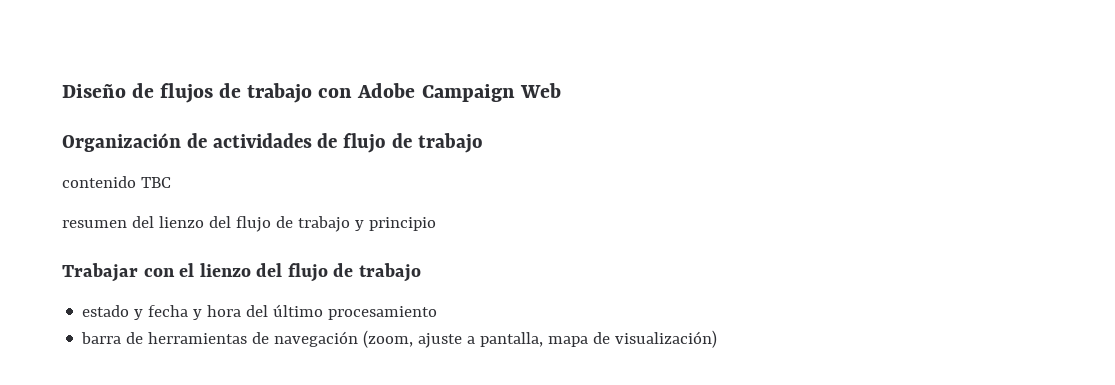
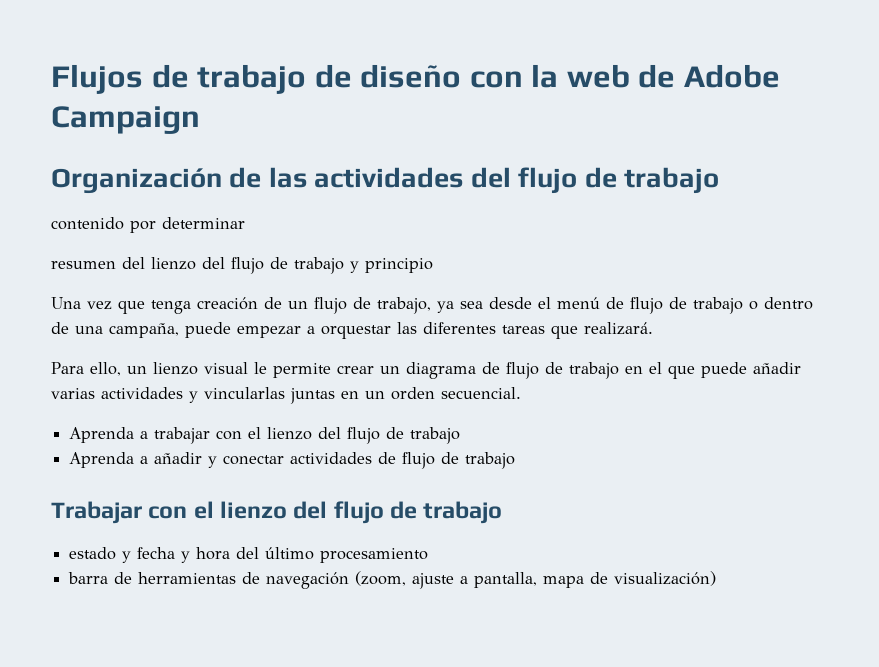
- Diseño de flujos de trabajo con Adobe Campaign Web
+ Flujos de trabajo de diseño con la web de Adobe Campaign
- Organización de actividades de flujo de trabajo
+ Organización de las actividades del flujo de trabajo
- contenido TBC
+ contenido por determinar
+ Una vez que tenga creación de un flujo de trabajo, ya sea desde el menú de flujo de trabajo o dentro de una campaña, puede empezar a orquestar las diferentes tareas que realizará.
+ Para ello, un lienzo visual le permite crear un diagrama de flujo de trabajo en el que puede añadir varias actividades y vincularlas juntas en un orden secuencial.
+ Aprenda a trabajar con el lienzo del flujo de trabajo
+ Aprenda a añadir y conectar actividades de flujo de trabajo

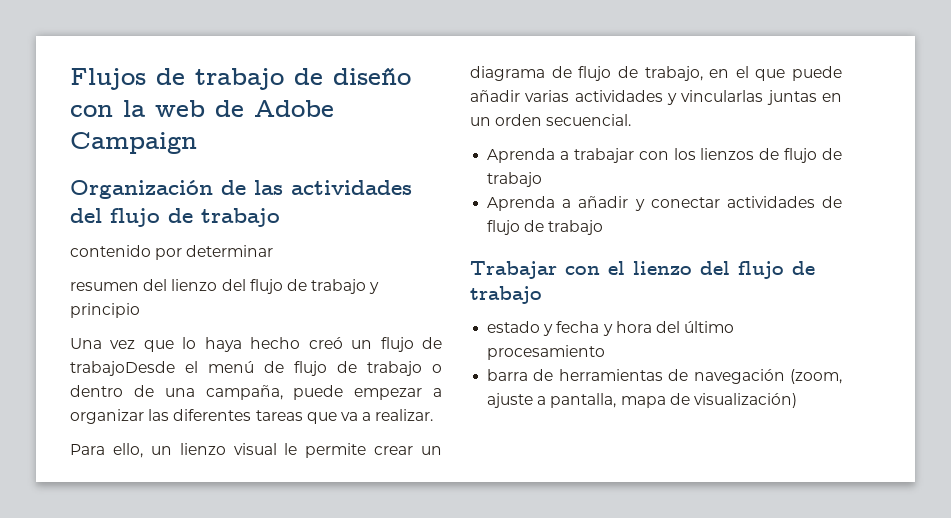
- Una vez que tenga creación de un flujo de trabajo, ya sea desde el menú de flujo de trabajo o dentro de una campaña, puede empezar a orquestar las diferentes tareas que realizará.
+ Una vez que lo haya hecho creó un flujo de trabajoDesde el menú de flujo de trabajo o dentro de una campaña, puede empezar a organizar las diferentes tareas que va a realizar.
- Para ello, un lienzo visual le permite crear un diagrama de flujo de trabajo en el que puede añadir varias actividades y vincularlas juntas en un orden secuencial.
+ Para ello, un lienzo visual le permite crear un diagrama de flujo de trabajo, en el que puede añadir varias actividades y vincularlas juntas en un orden secuencial.
- Aprenda a trabajar con el lienzo del flujo de trabajo
+ Aprenda a trabajar con los lienzos de flujo de trabajo

